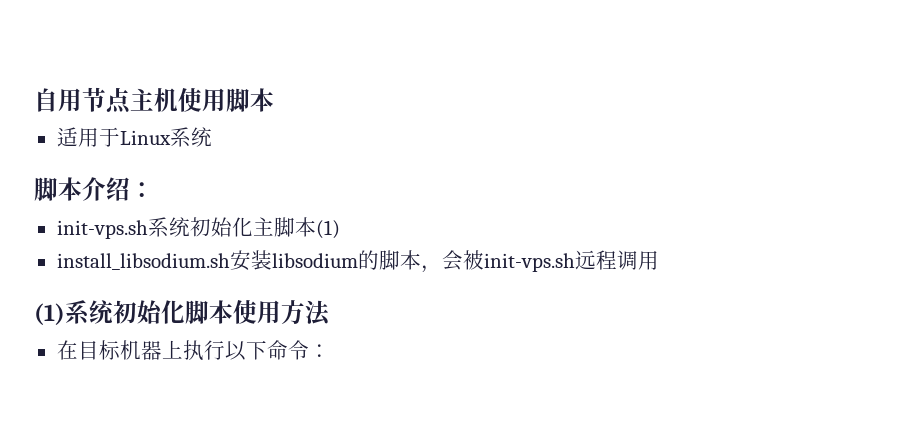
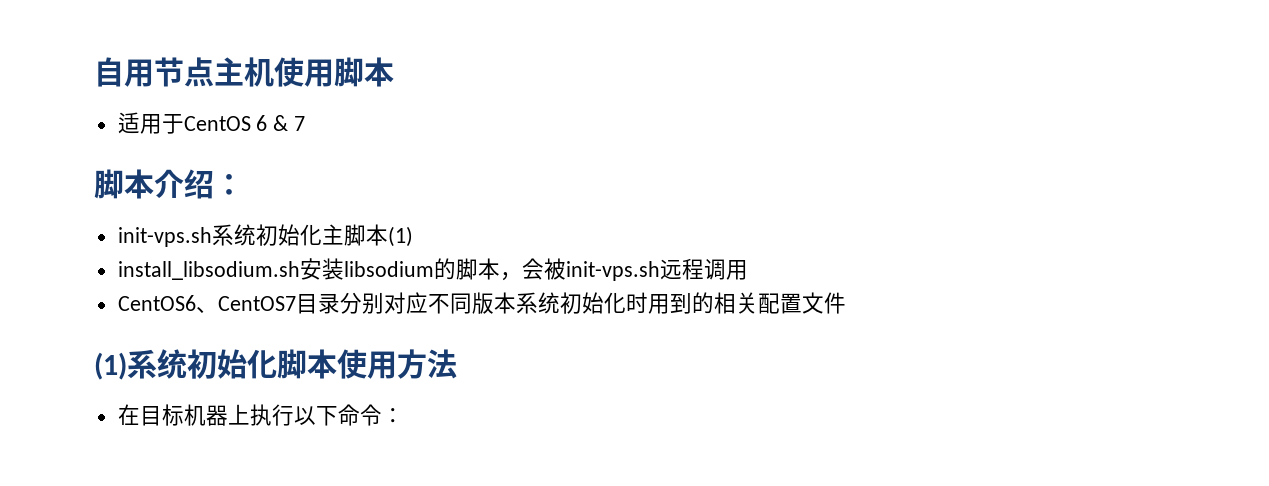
- 适用于Linux系统
+ 适用于CentOS 6 & 7
+ CentOS6、CentOS7目录分别对应不同版本系统初始化时用到的相关配置文件

